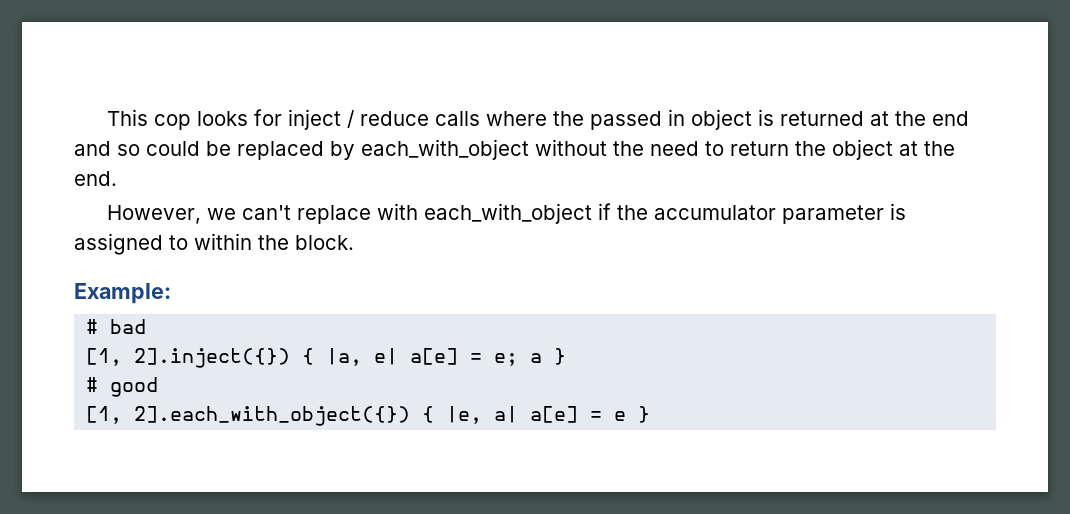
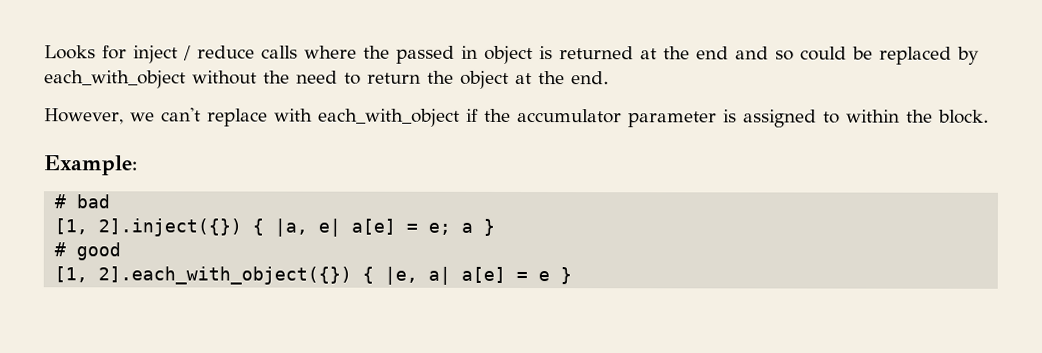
- This cop looks for inject / reduce calls where the passed in object is returned at the end and so could be replaced by each_with_object without the need to return the object at the end.
+ Looks for inject / reduce calls where the passed in object is returned at the end and so could be replaced by each_with_object without the need to return the object at the end.

